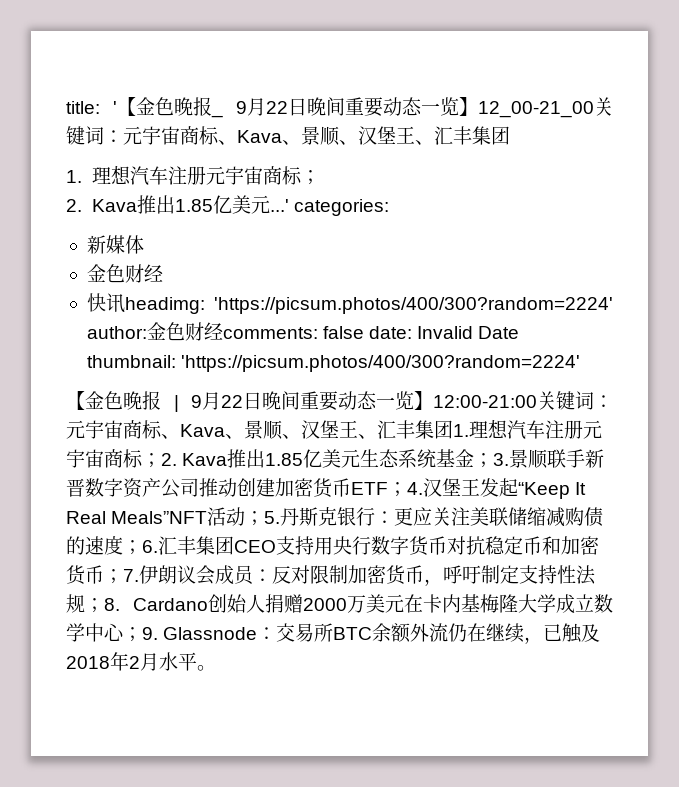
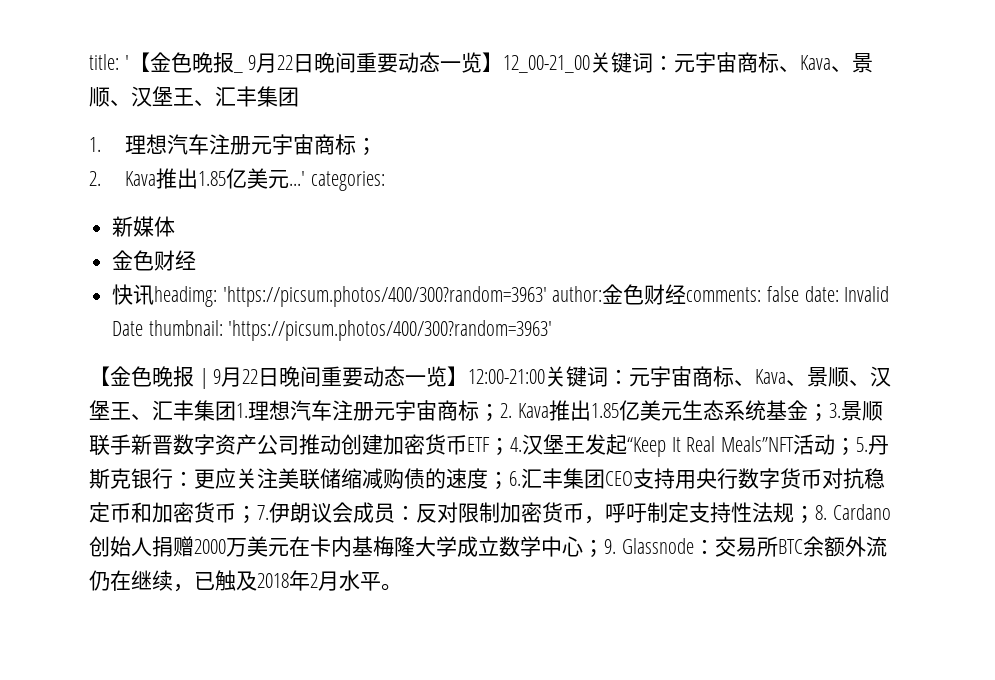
- 快讯headimg: 'https://picsum.photos/400/300?random=2224' author:金色财经comments: false date: Invalid Date thumbnail: 'https://picsum.photos/400/300?random=2224'
+ 快讯headimg: 'https://picsum.photos/400/300?random=3963' author:金色财经comments: false date: Invalid Date thumbnail: 'https://picsum.photos/400/300?random=3963'

